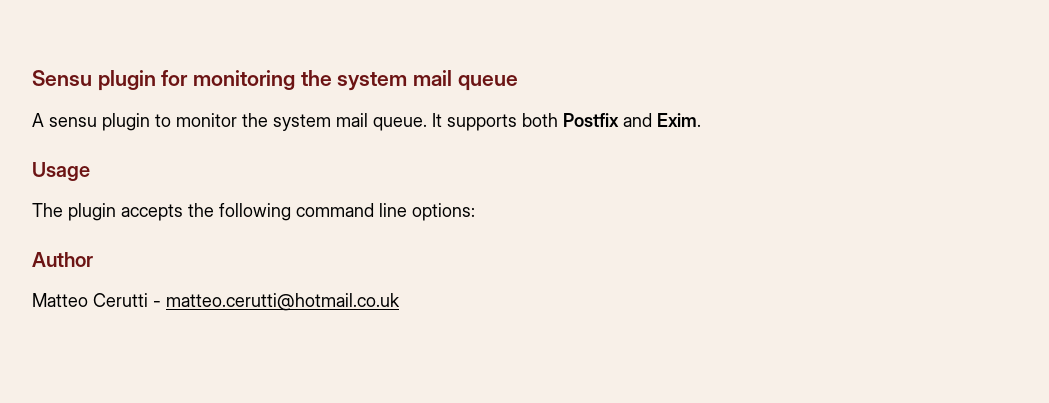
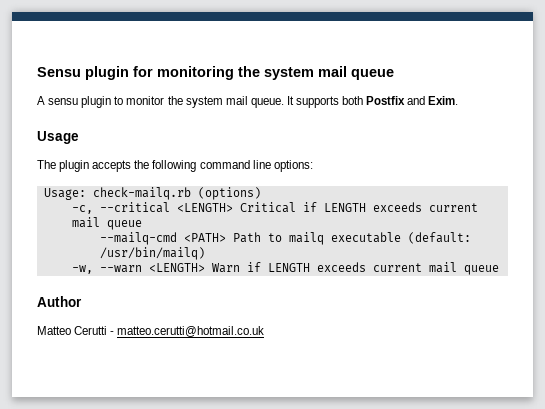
+ Usage: check-mailq.rb (options)
+ -c, --critical <LENGTH> Critical if LENGTH exceeds current mail queue
+ --mailq-cmd <PATH> Path to mailq executable (default: /usr/bin/mailq)
+ -w, --warn <LENGTH> Warn if LENGTH exceeds current mail queue

